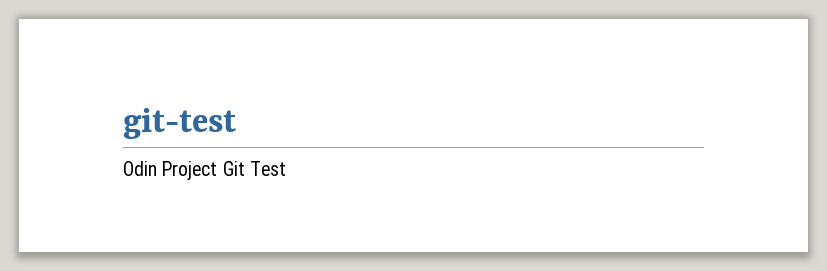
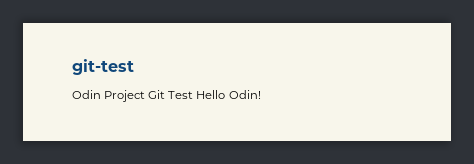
- Odin Project Git Test
+ Odin Project Git Test Hello Odin!

